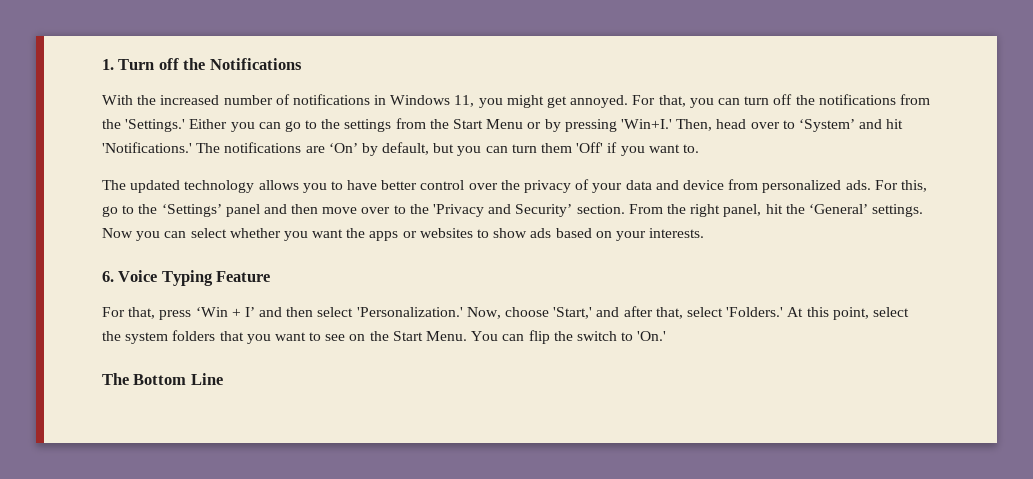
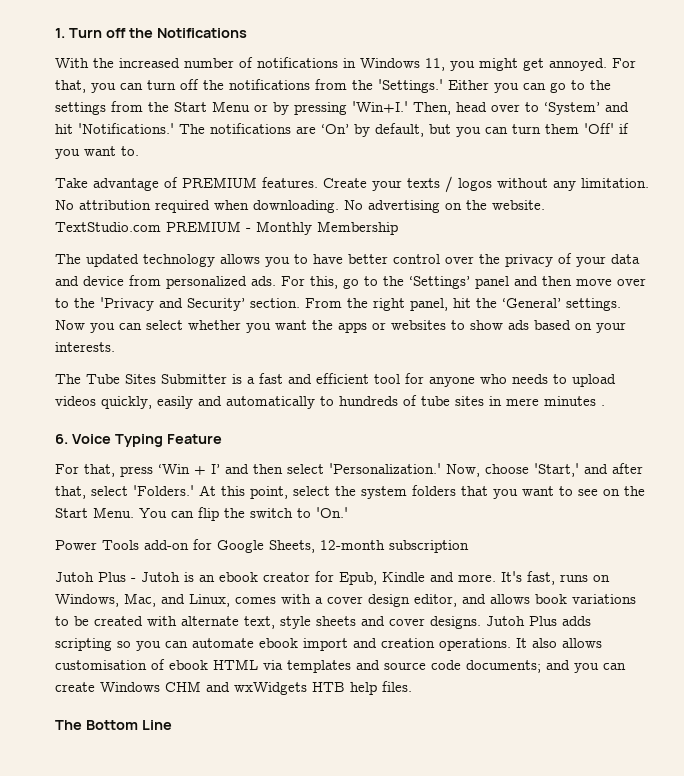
+ Take advantage of PREMIUM features. Create your texts / logos without any limitation. No attribution required when downloading. No advertising on the website. TextStudio.com PREMIUM - Monthly Membership
+ The Tube Sites Submitter is a fast and efficient tool for anyone who needs to upload videos quickly, easily and automatically to hundreds of tube sites in mere minutes .
+ Power Tools add-on for Google Sheets, 12-month subscription
+ Jutoh Plus - Jutoh is an ebook creator for Epub, Kindle and more. It's fast, runs on Windows, Mac, and Linux, comes with a cover design editor, and allows book variations to be created with alternate text, style sheets and cover designs. Jutoh Plus adds scripting so you can automate ebook import and creation operations. It also allows customisation of ebook HTML via templates and source code documents; and you can create Windows CHM and wxWidgets HTB help files.

